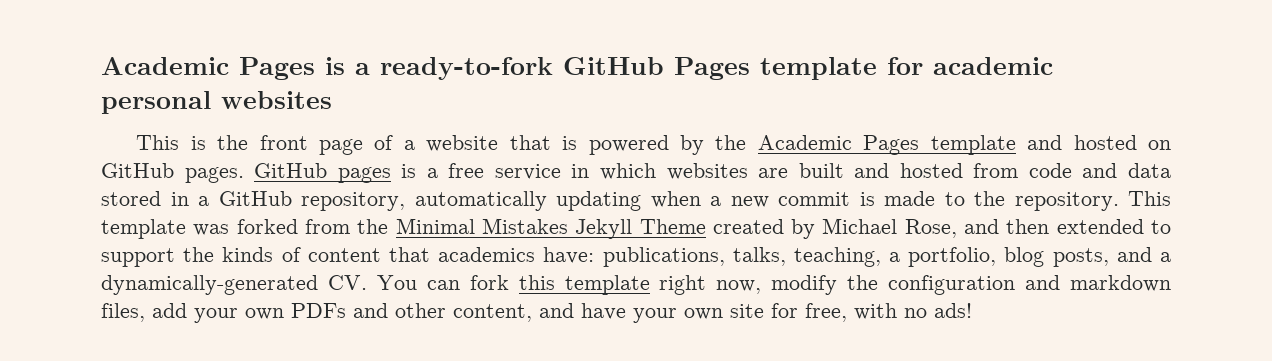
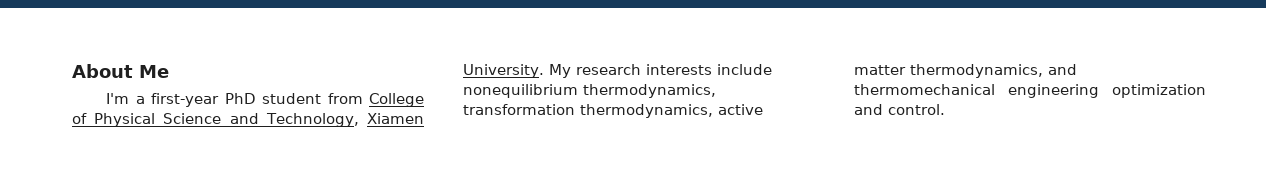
- Academic Pages is a ready-to-fork GitHub Pages template for academic personal websites
- This is the front page of a website that is powered by the Academic Pages template and hosted on GitHub pages. GitHub pages is a free service in which websites are built and hosted from code and data stored in a GitHub repository, automatically updating when a new commit is made to the repository. This template was forked from the Minimal Mistakes Jekyll Theme created by Michael Rose, and then extended to support the kinds of content that academics have: publications, talks, teaching, a portfolio, blog posts, and a dynamically-generated CV. You can fork this template right now, modify the configuration and markdown files, add your own PDFs and other content, and have your own site for free, with no ads!
+ About Me
+ I'm a first-year PhD student from College of Physical Science and Technology, Xiamen University. My research interests include nonequilibrium thermodynamics, transformation thermodynamics, active matter thermodynamics, and thermomechanical engineering optimization and control.

